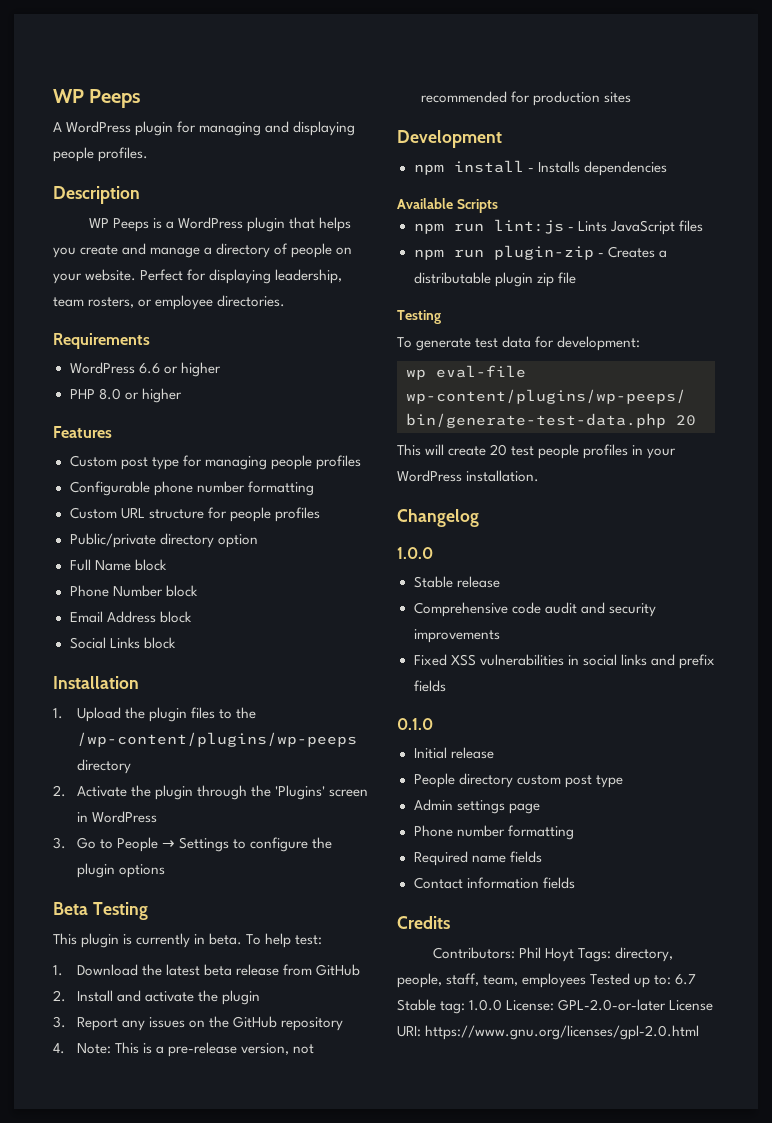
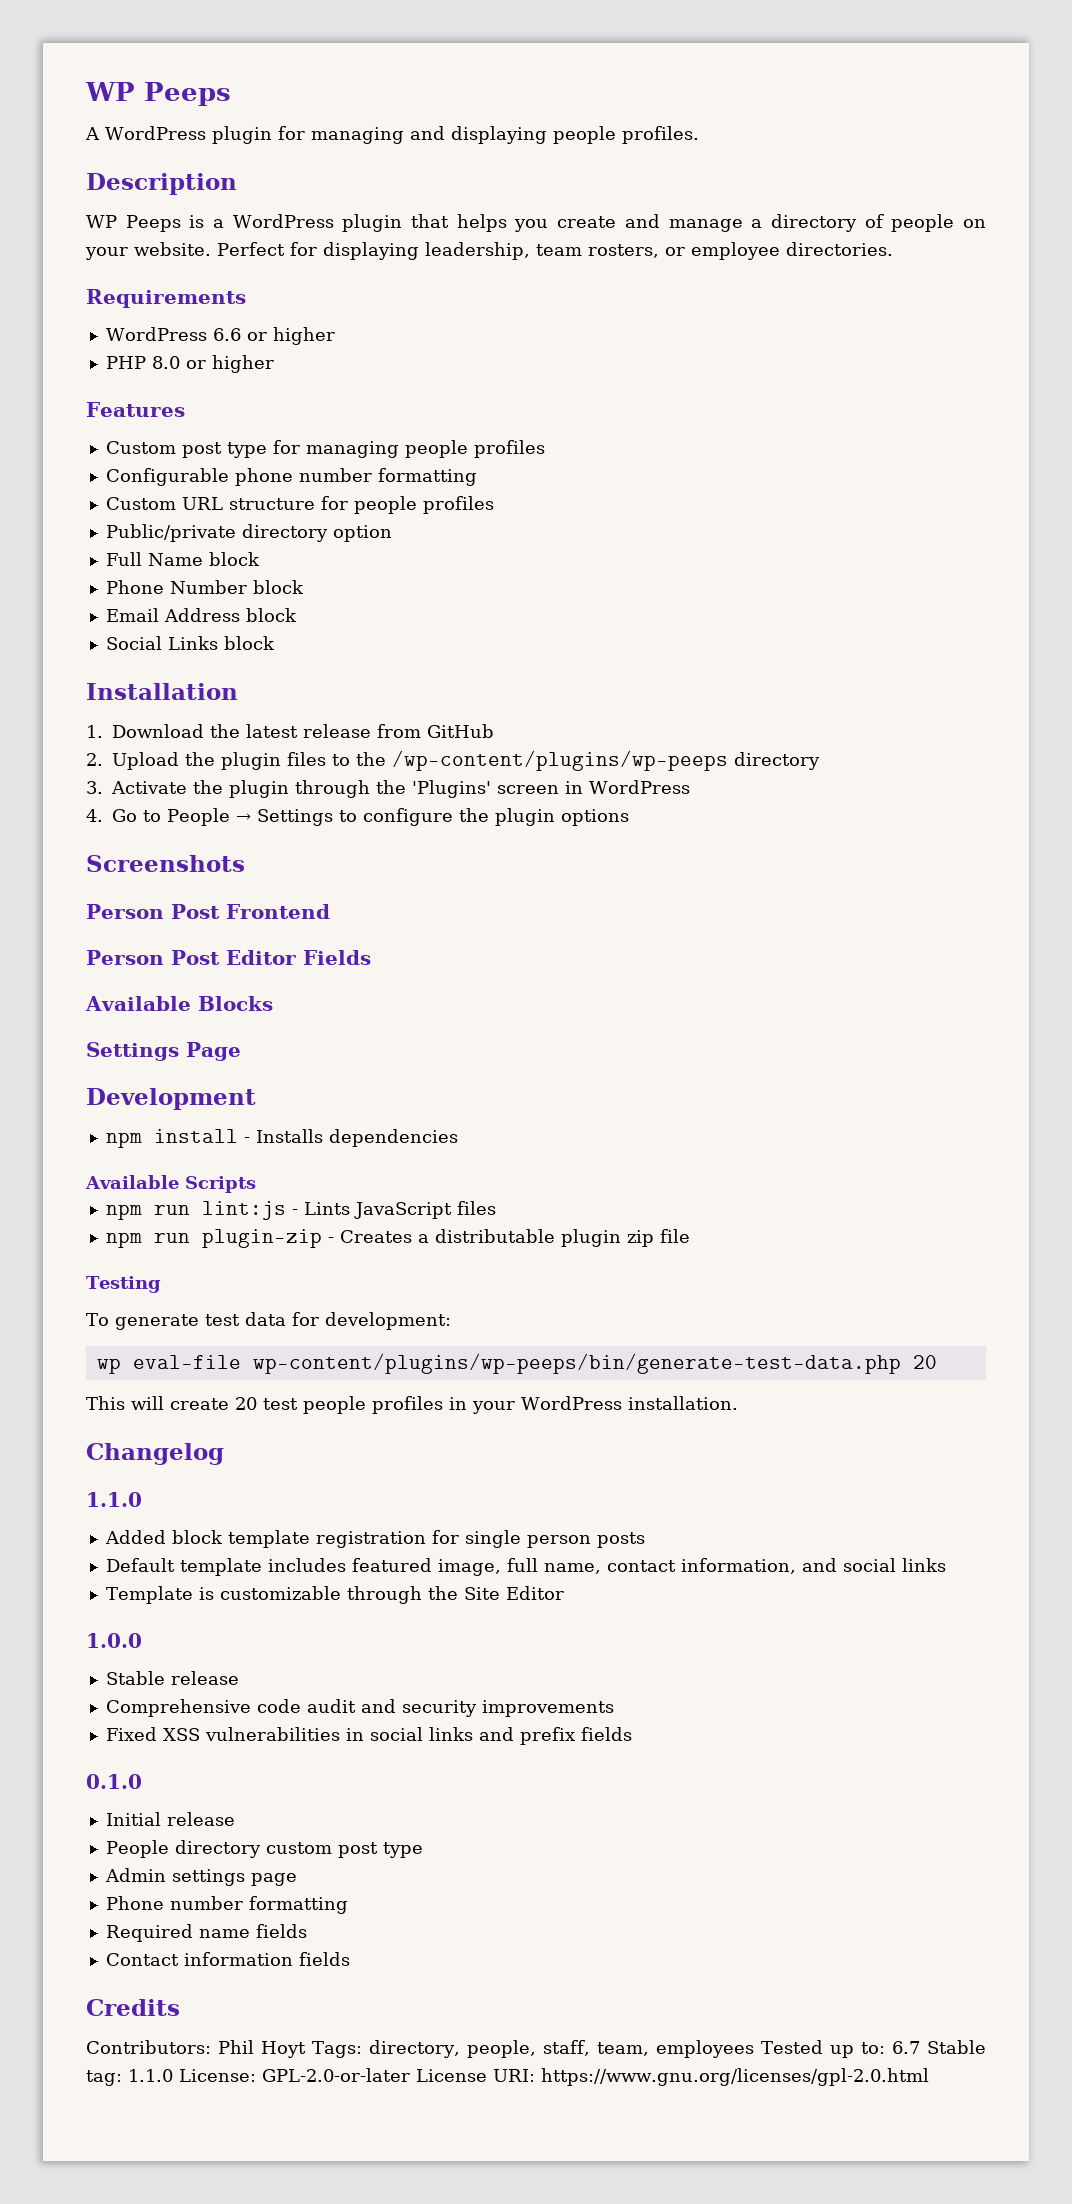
- 1. Upload the plugin files to the /wp-content/plugins/wp-peeps directory
+ 1. Download the latest release from GitHub
+ 2. Upload the plugin files to the /wp-content/plugins/wp-peeps directory
- 2. Activate the plugin through the 'Plugins' screen in WordPress
+ 3. Activate the plugin through the 'Plugins' screen in WordPress
- 3. Go to People → Settings to configure the plugin options
+ 4. Go to People → Settings to configure the plugin options
- Beta Testing
- This plugin is currently in beta. To help test:
- 1. Download the latest beta release from GitHub
- 2. Install and activate the plugin
- 3. Report any issues on the GitHub repository
- 4. Note: This is a pre-release version, not recommended for production sites
+ Screenshots
+ Person Post Frontend
+ Person Post Editor Fields
+ Available Blocks
+ Settings Page
  Changelog
+ 1.1.0
+ Added block template registration for single person posts
+ Default template includes featured image, full name, contact information, and social links
+ Template is customizable through the Site Editor
- Contributors: Phil Hoyt Tags: directory, people, staff, team, employees Tested up to: 6.7 Stable tag: 1.0.0 License: GPL-2.0-or-later License URI: https://www.gnu.org/licenses/gpl-2.0.html
+ Contributors: Phil Hoyt Tags: directory, people, staff, team, employees Tested up to: 6.7 Stable tag: 1.1.0 License: GPL-2.0-or-later License URI: https://www.gnu.org/licenses/gpl-2.0.html

